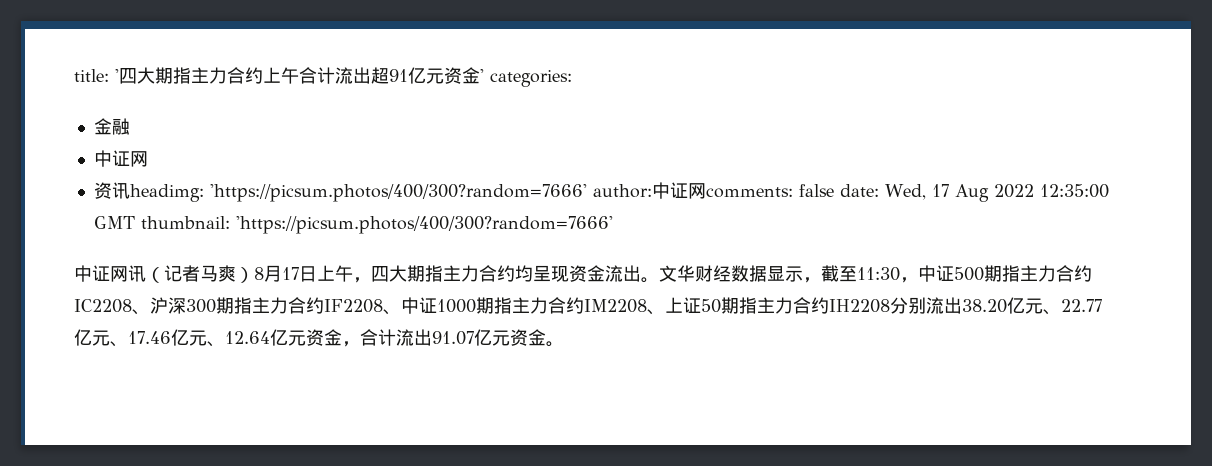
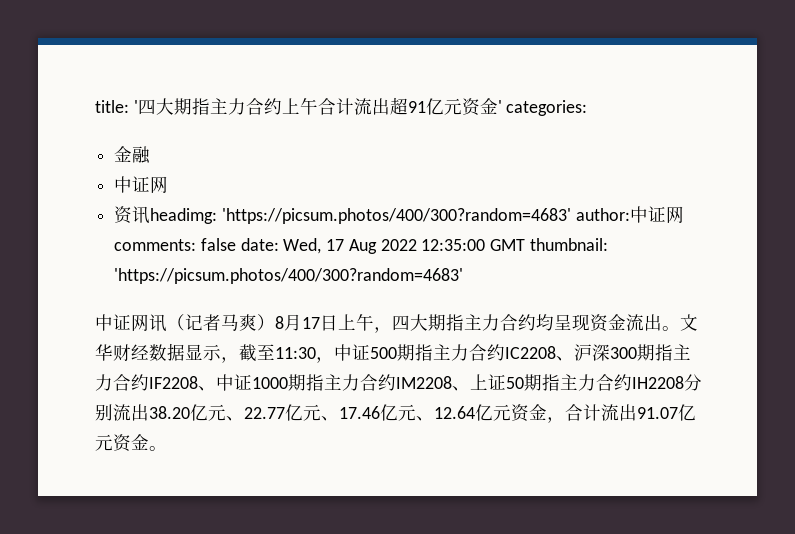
- 资讯headimg: 'https://picsum.photos/400/300?random=7666' author:中证网comments: false date: Wed, 17 Aug 2022 12:35:00 GMT thumbnail: 'https://picsum.photos/400/300?random=7666'
+ 资讯headimg: 'https://picsum.photos/400/300?random=4683' author:中证网comments: false date: Wed, 17 Aug 2022 12:35:00 GMT thumbnail: 'https://picsum.photos/400/300?random=4683'

